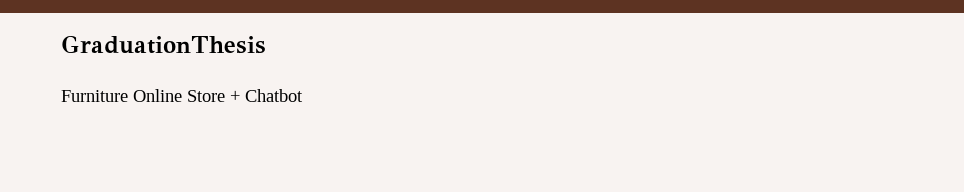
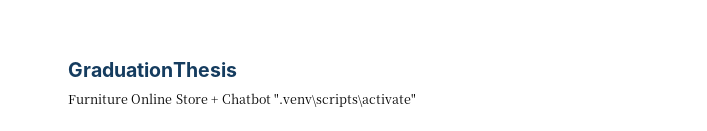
- Furniture Online Store + Chatbot
+ Furniture Online Store + Chatbot ".venv\scripts\activate"

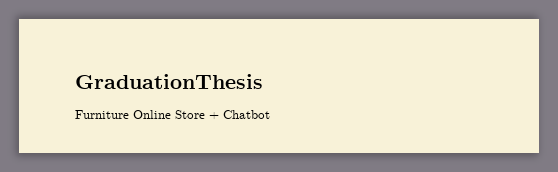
- Furniture Online Store + Chatbot ".venv\scripts\activate"
+ Furniture Online Store + Chatbot

